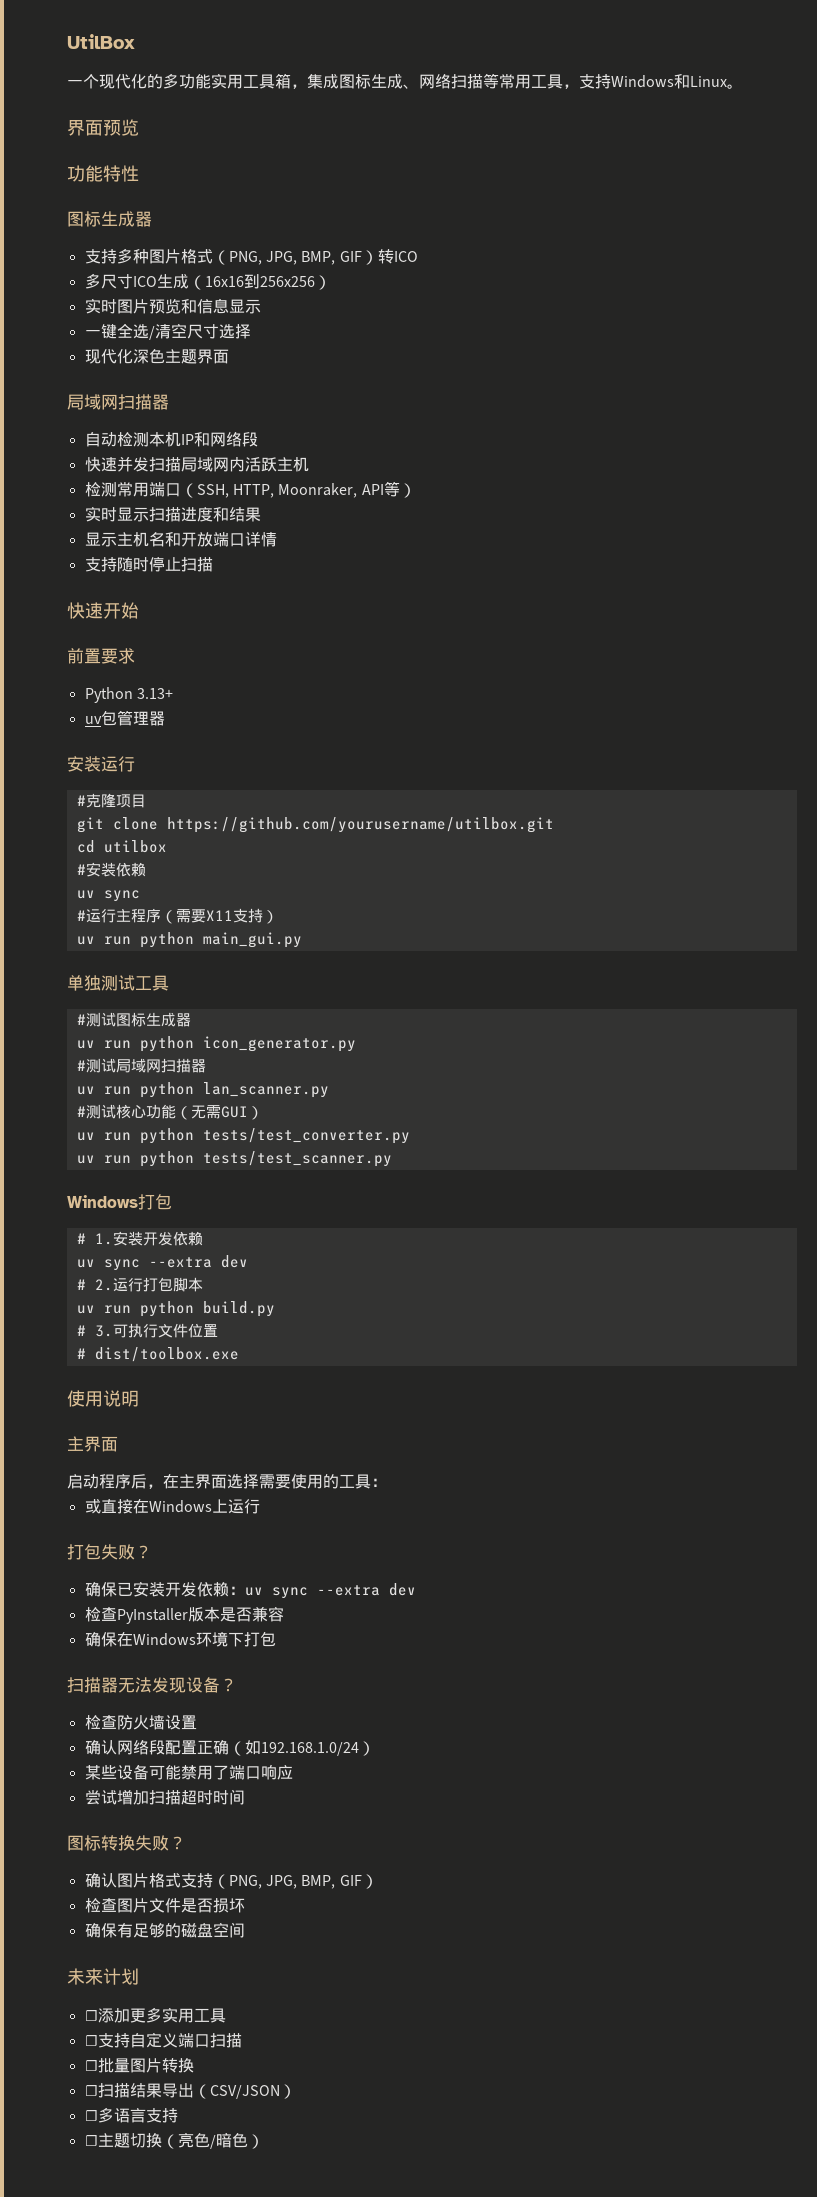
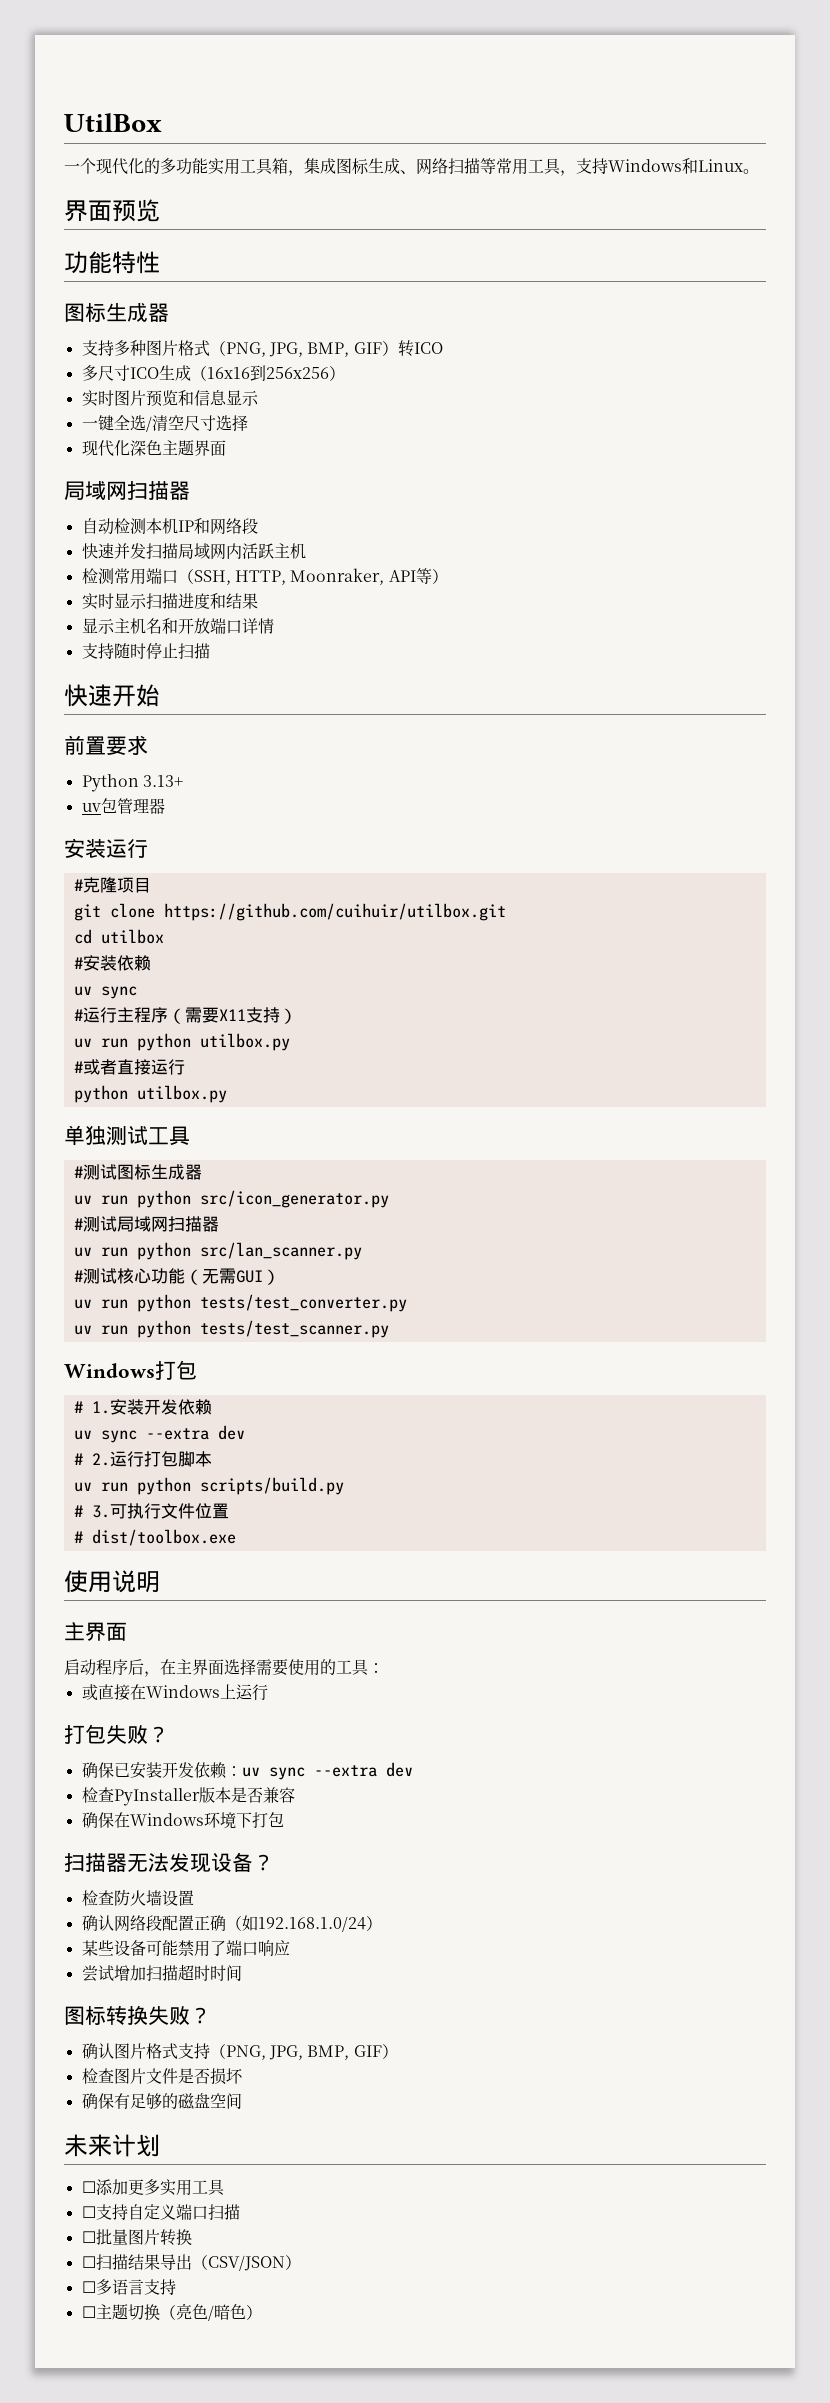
- git clone https://github.com/yourusername/utilbox.git
+ git clone https://github.com/cuihuir/utilbox.git
- uv run python main_gui.py
+ uv run python utilbox.py
+ #或者直接运行
+ python utilbox.py
- uv run python icon_generator.py
+ uv run python src/icon_generator.py
- uv run python lan_scanner.py
+ uv run python src/lan_scanner.py
- uv run python build.py
+ uv run python scripts/build.py

